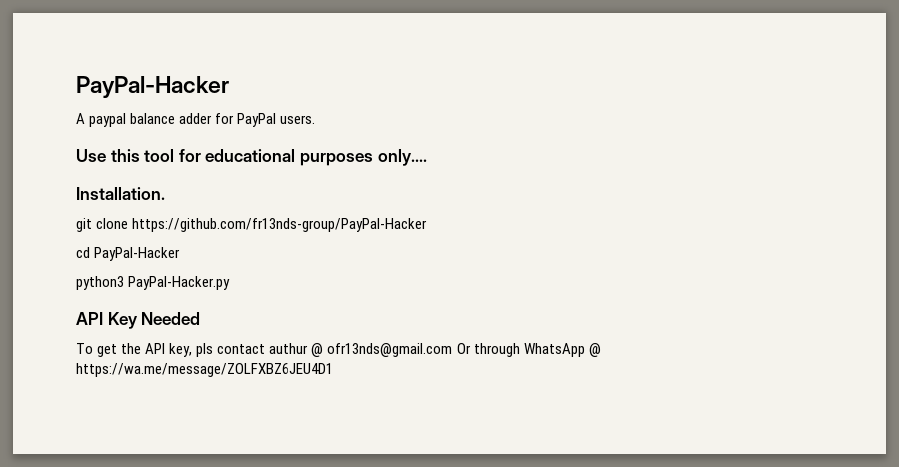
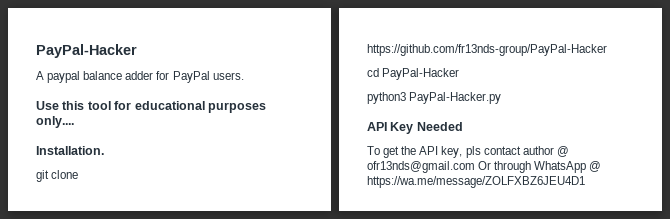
- To get the API key, pls contact authur @ ofr13nds@gmail.com Or through WhatsApp @ https://wa.me/message/ZOLFXBZ6JEU4D1
+ To get the API key, pls contact author @ ofr13nds@gmail.com Or through WhatsApp @ https://wa.me/message/ZOLFXBZ6JEU4D1

